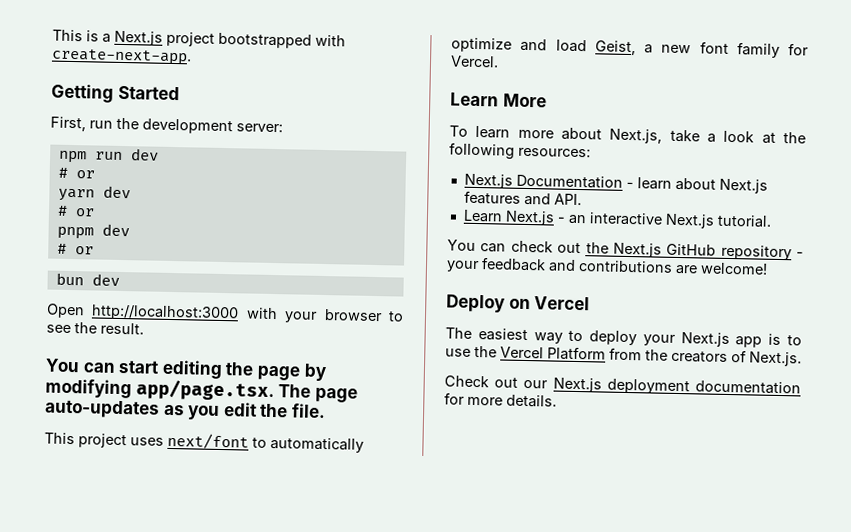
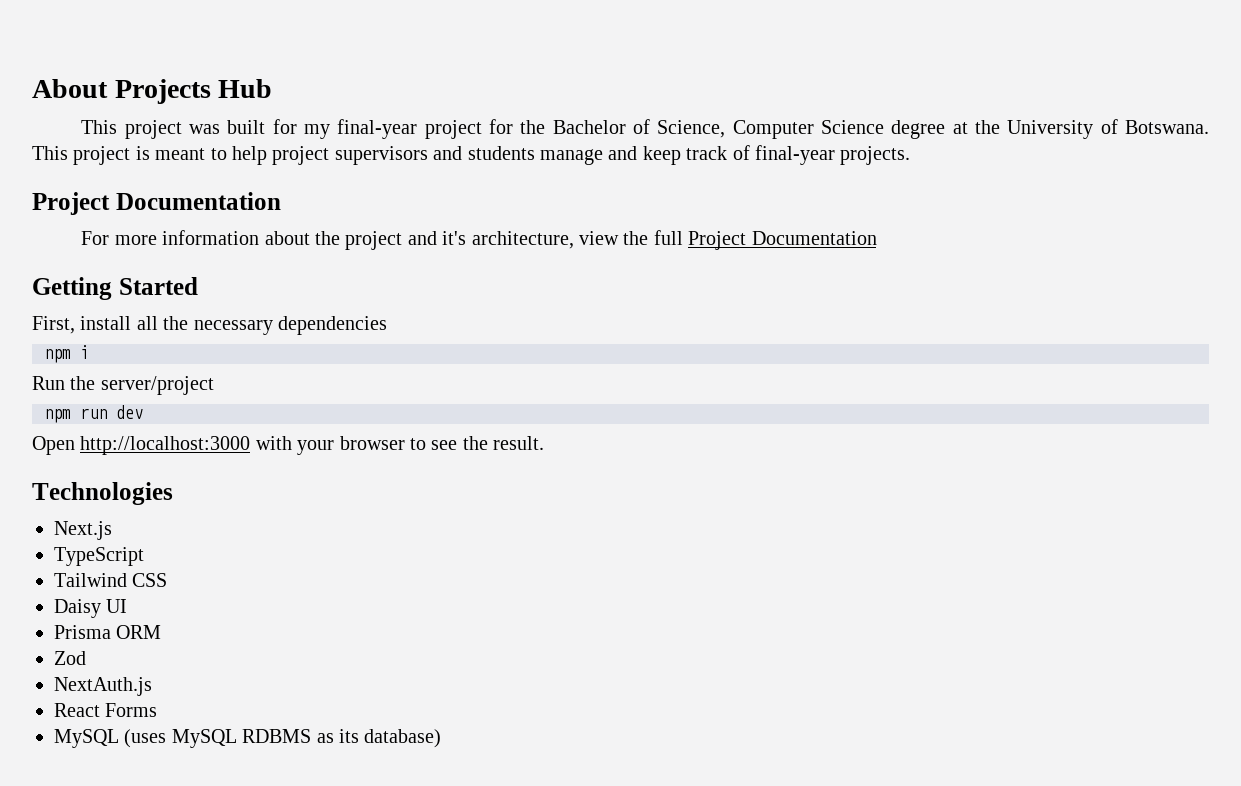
- This is a Next.js project bootstrapped with create-next-app.
+ About Projects Hub
+ This project was built for my final-year project for the Bachelor of Science, Computer Science degree at the University of Botswana. This project is meant to help project supervisors and students manage and keep track of final-year projects.
+ Project Documentation
+ For more information about the project and it's architecture, view the full Project Documentation
  Getting Started
- First, run the development server:
+ First, install all the necessary dependencies
+ npm i
+ Run the server/project
  npm run dev
- # or
- yarn dev
- # or
- pnpm dev
- # or
- bun dev
- You can start editing the page by modifying app/page.tsx. The page auto-updates as you edit the file.
- This project uses next/font to automatically optimize and load Geist, a new font family for Vercel.
- Learn More
- To learn more about Next.js, take a look at the following resources:
- Next.js Documentation - learn about Next.js features and API.
- Learn Next.js - an interactive Next.js tutorial.
- You can check out the Next.js GitHub repository - your feedback and contributions are welcome!
- Deploy on Vercel
- The easiest way to deploy your Next.js app is to use the Vercel Platform from the creators of Next.js.
- Check out our Next.js deployment documentation for more details.
+ Technologies
+ Next.js
+ TypeScript
+ Tailwind CSS
+ Daisy UI
+ Prisma ORM
+ Zod
+ NextAuth.js
+ React Forms
+ MySQL (uses MySQL RDBMS as its database)

